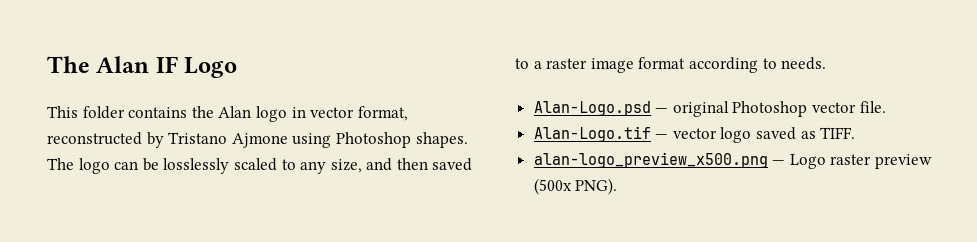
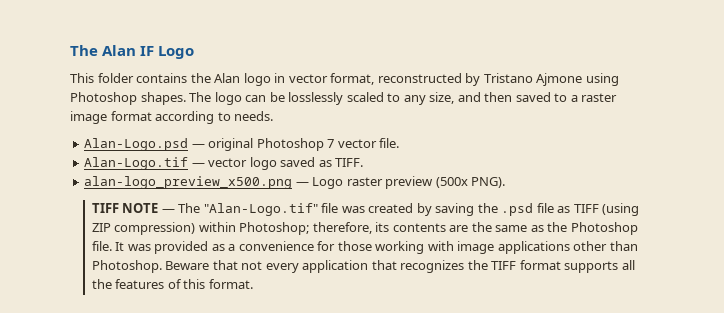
- Alan-Logo.psd — original Photoshop vector file.
+ Alan-Logo.psd — original Photoshop 7 vector file.
+ TIFF NOTE — The "Alan-Logo.tif" file was created by saving the .psd file as TIFF (using ZIP compression) within Photoshop; therefore, its contents are the same as the Photoshop file. It was provided as a convenience for those working with image applications other than Photoshop. Beware that not every application that recognizes the TIFF format supports all the features of this format.

